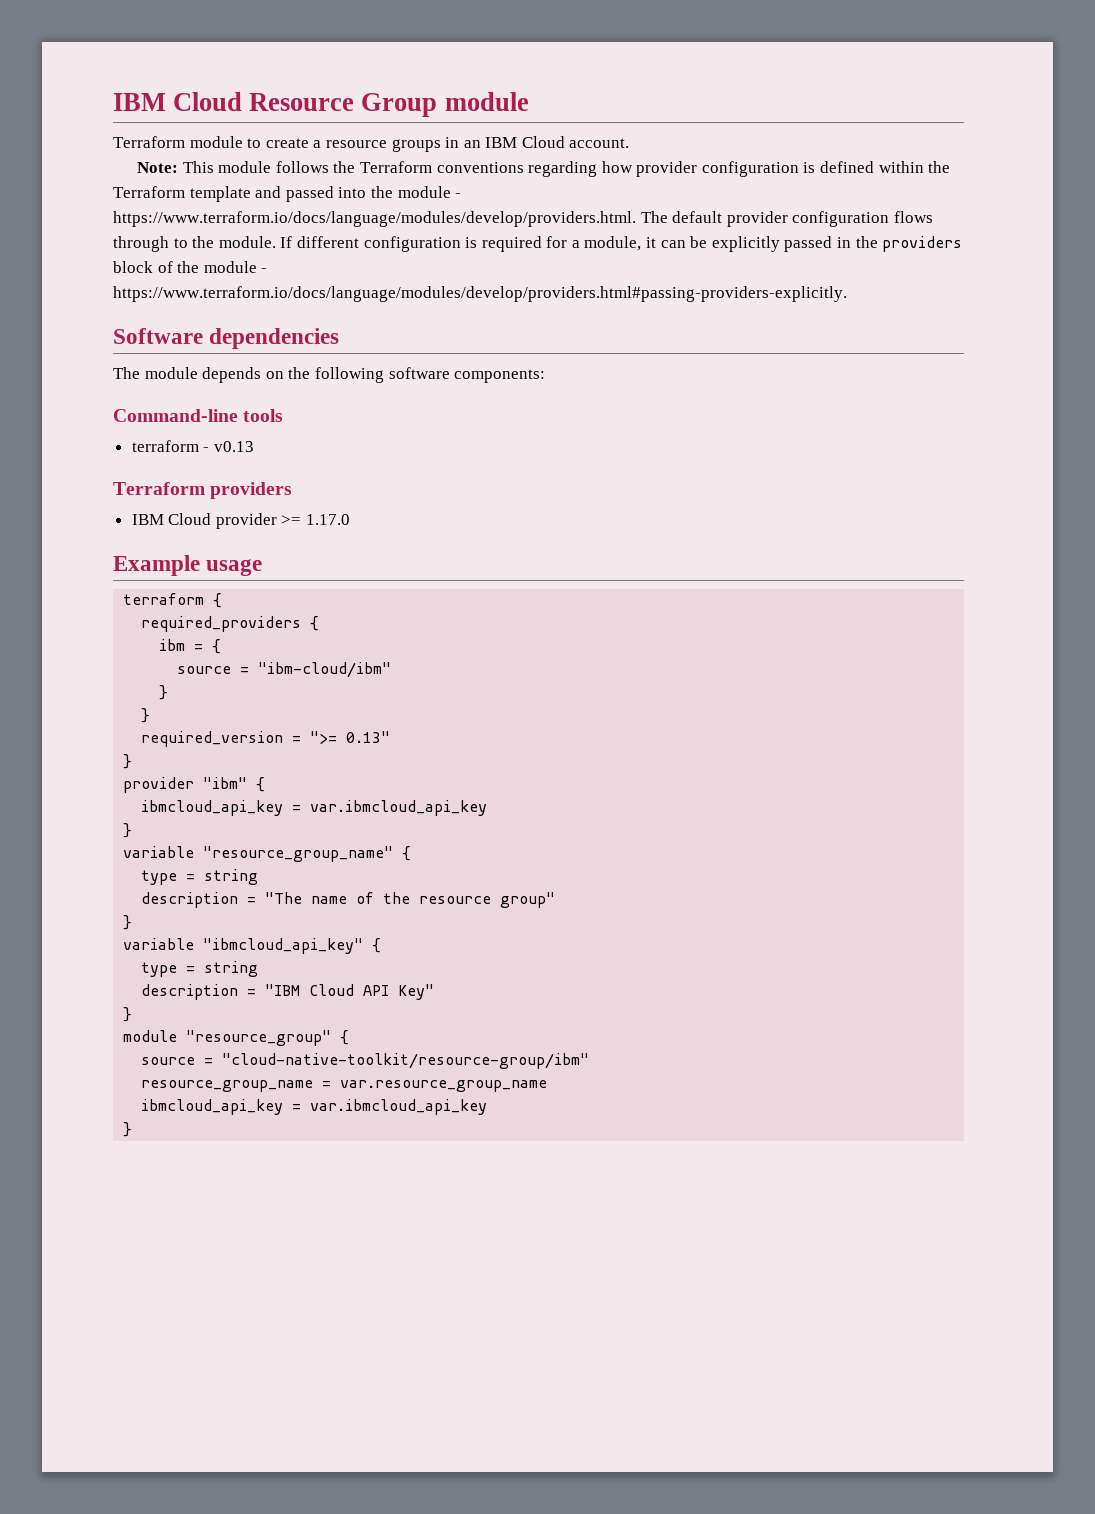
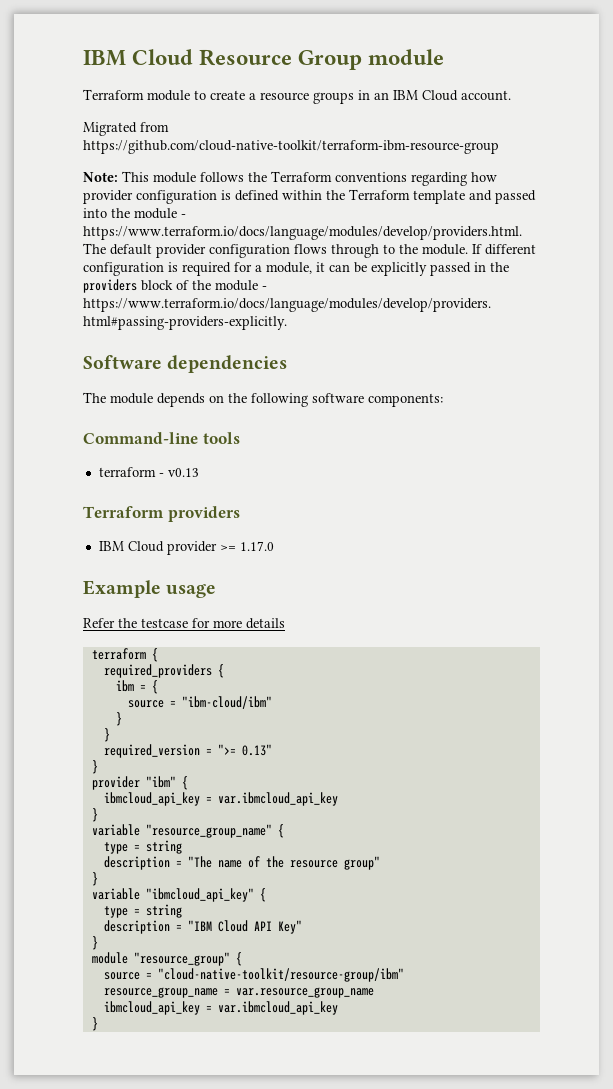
+ Migrated from https://github.com/cloud-native-toolkit/terraform-ibm-resource-group
+ Refer the testcase for more details

